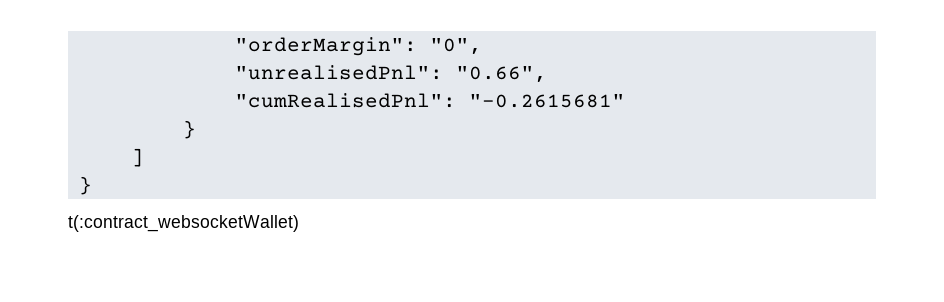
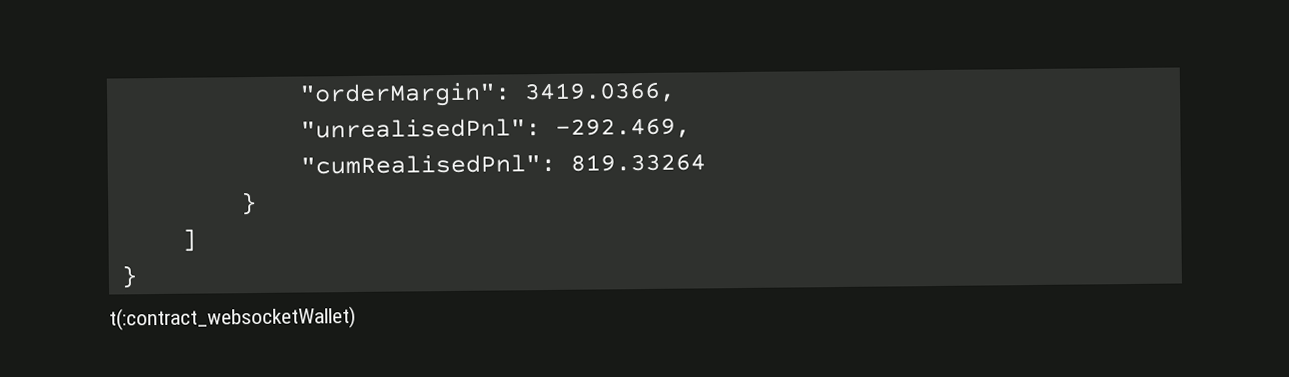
- "orderMargin": "0",
+ "orderMargin": 3419.0366,
- "unrealisedPnl": "0.66",
+ "unrealisedPnl": -292.469,
- "cumRealisedPnl": "-0.2615681"
+ "cumRealisedPnl": 819.33264

